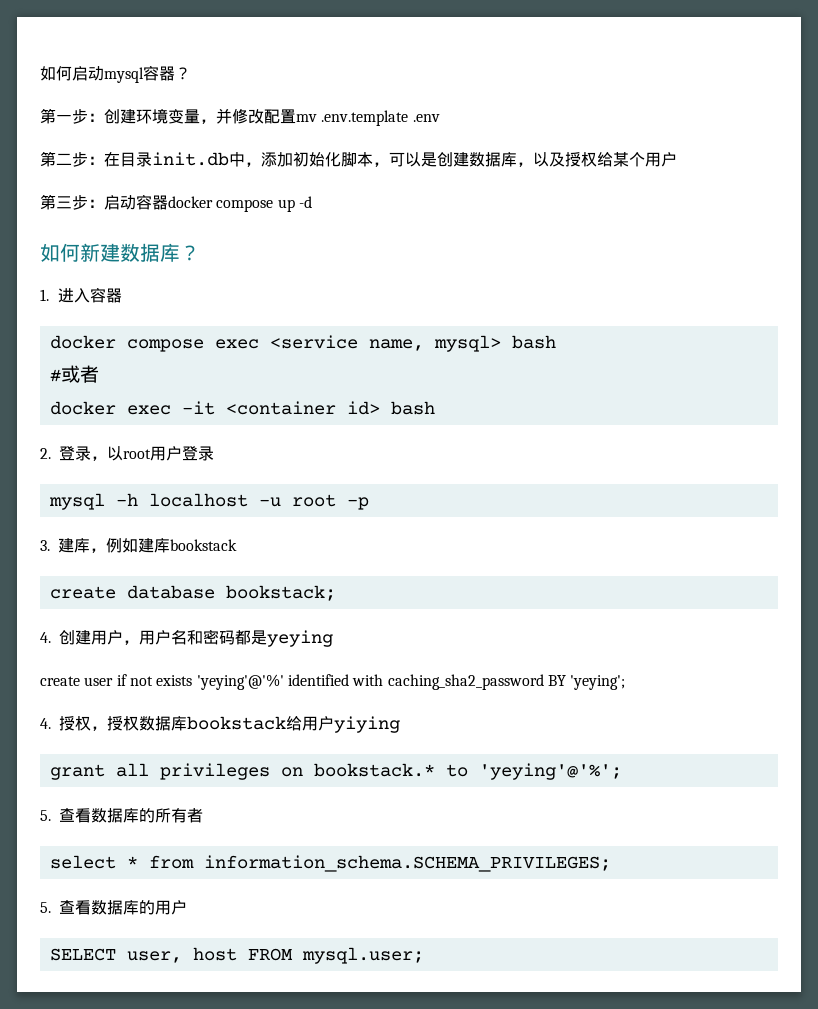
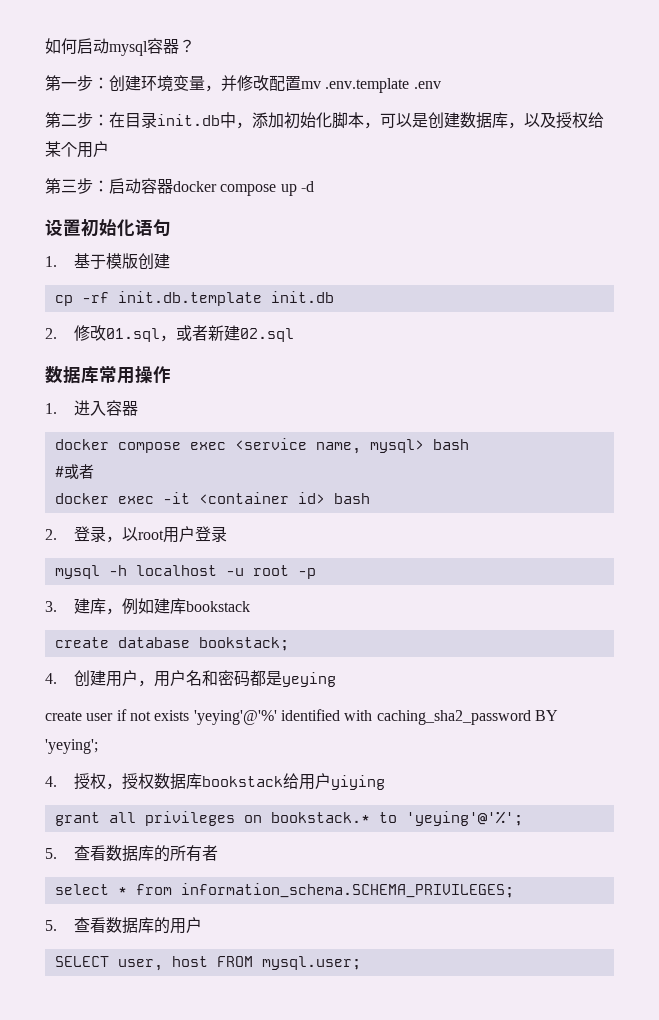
- 如何新建数据库？
+ 设置初始化语句
+ 1.基于模版创建
+ cp -rf init.db.template init.db
+ 2.修改01.sql，或者新建02.sql
+ 数据库常用操作

